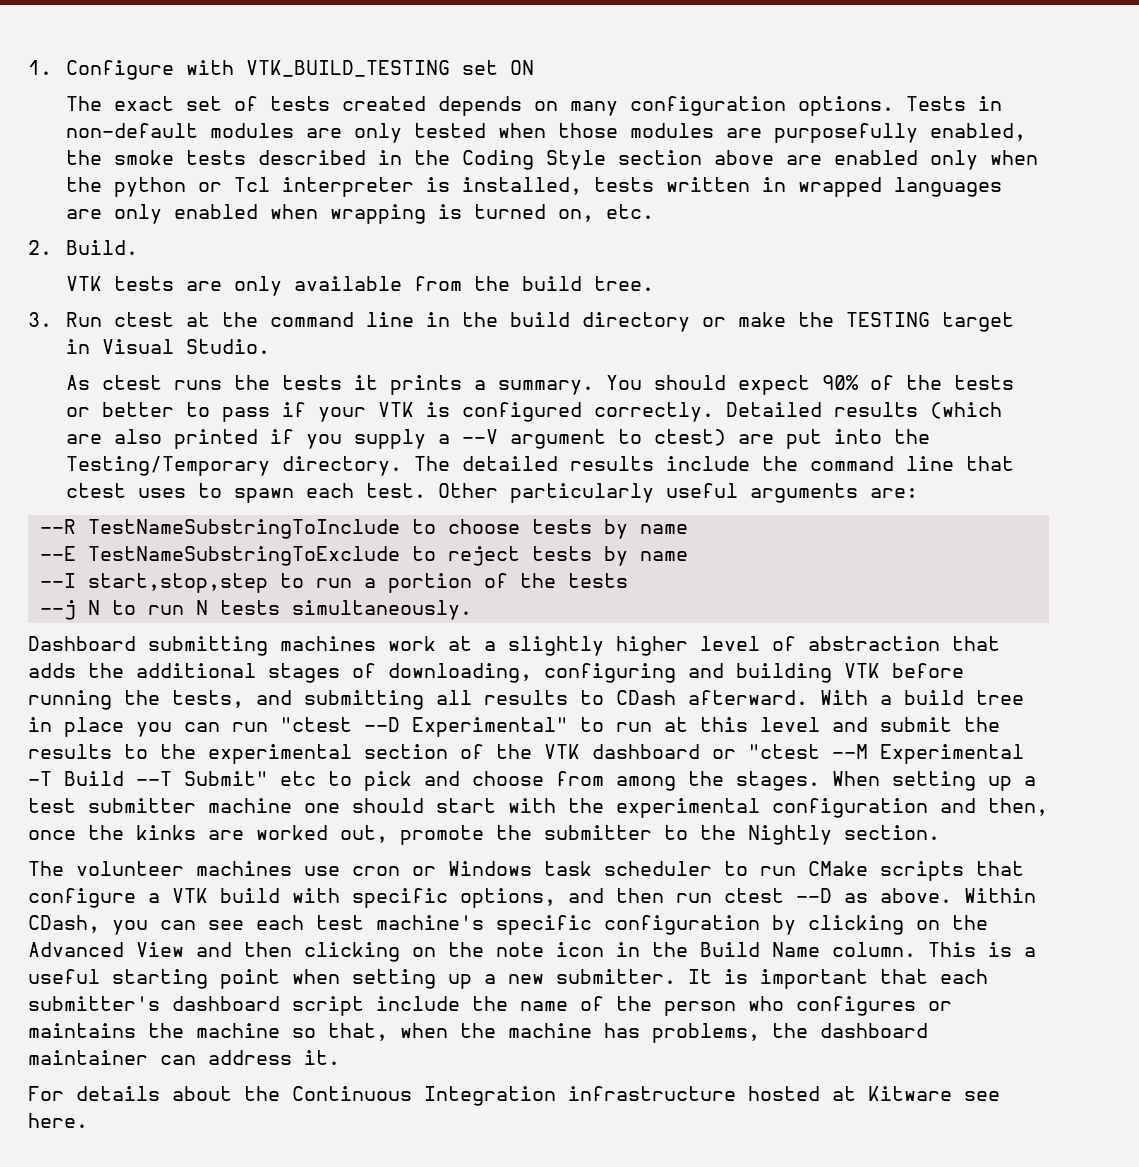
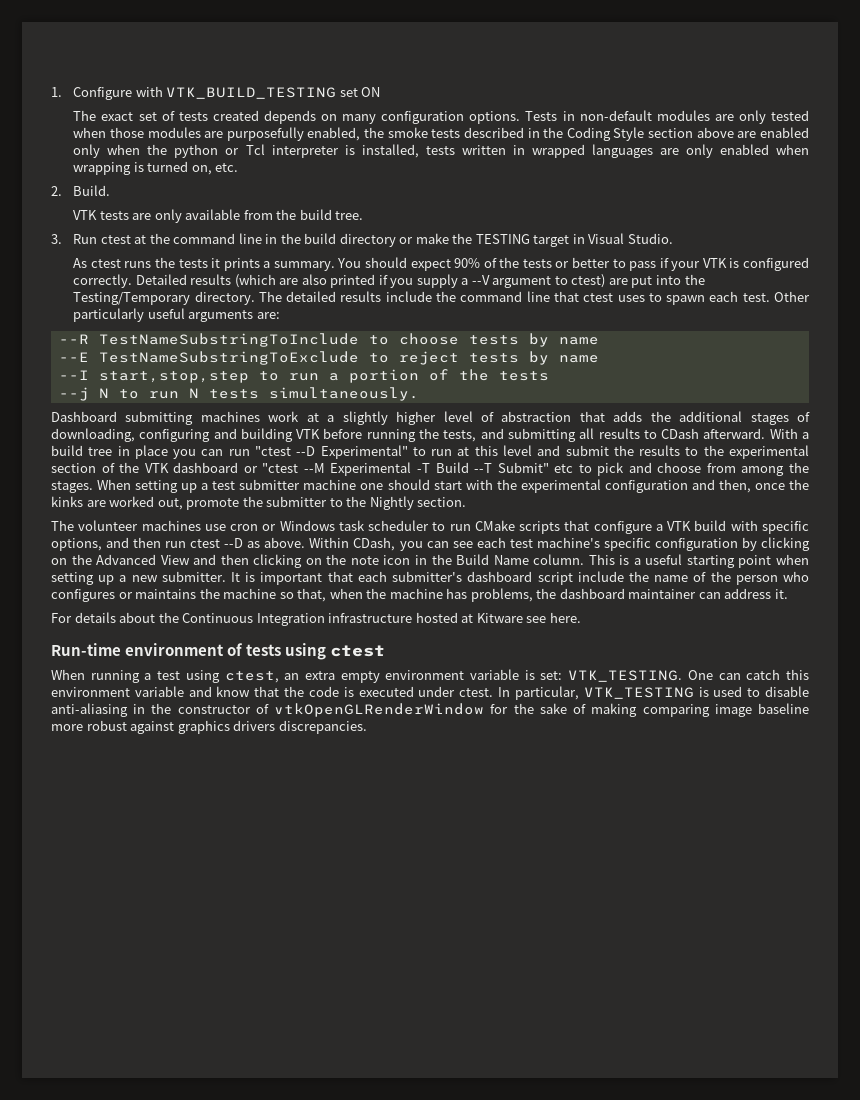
+ Run-time environment of tests using ctest
+ When running a test using ctest, an extra empty environment variable is set: VTK_TESTING. One can catch this environment variable and know that the code is executed under ctest. In particular, VTK_TESTING is used to disable anti-aliasing in the constructor of vtkOpenGLRenderWindow for the sake of making comparing image baseline more robust against graphics drivers discrepancies.

